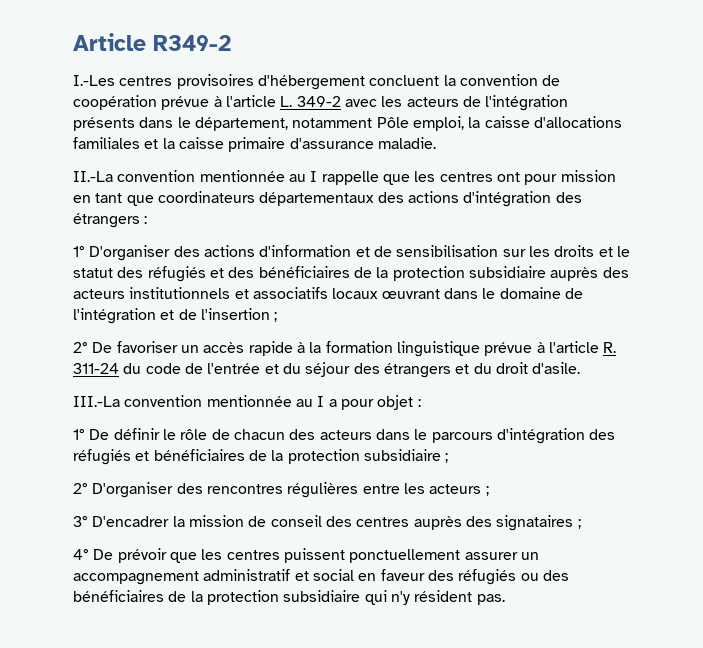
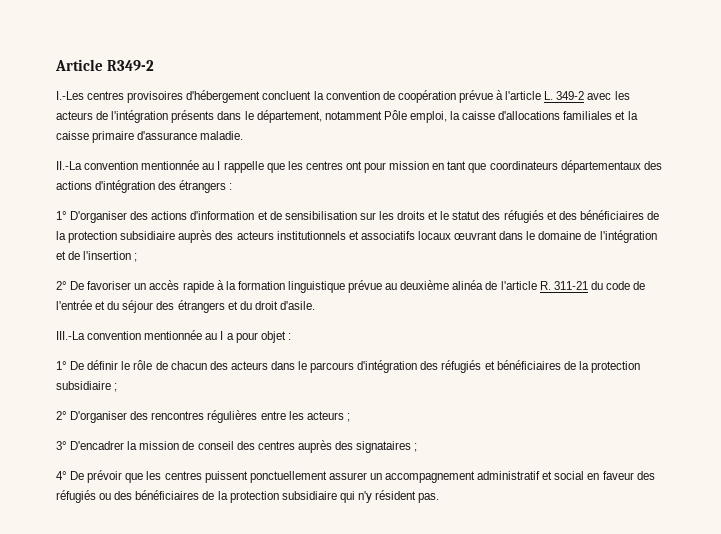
- 2° De favoriser un accès rapide à la formation linguistique prévue à l'article R. 311-24 du code de l'entrée et du séjour des étrangers et du droit d'asile.
+ 2° De favoriser un accès rapide à la formation linguistique prévue au deuxième alinéa de l'article R. 311-21 du code de l'entrée et du séjour des étrangers et du droit d'asile.

